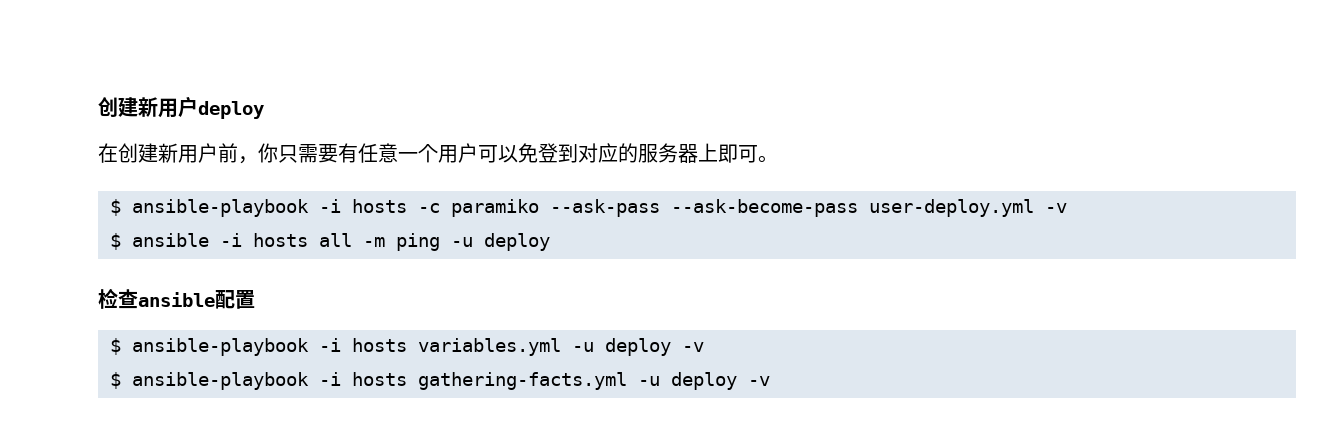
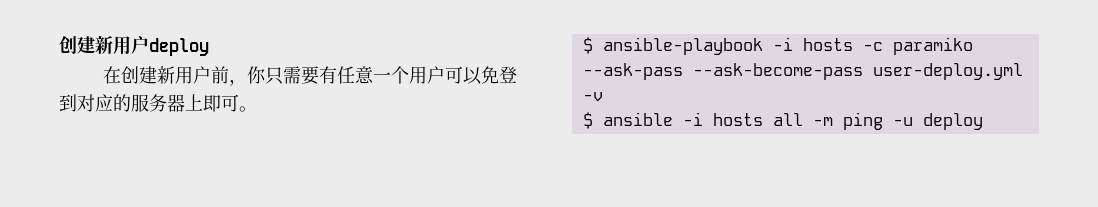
- 检查ansible配置
- $ ansible-playbook -i hosts variables.yml -u deploy -v
- $ ansible-playbook -i hosts gathering-facts.yml -u deploy -v

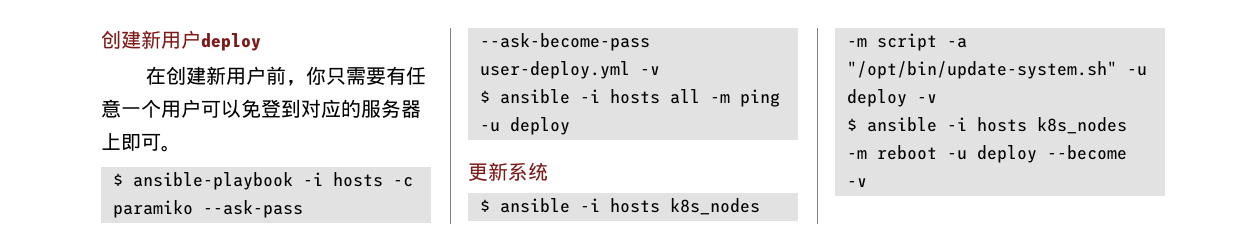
+ 更新系统
+ $ ansible -i hosts k8s_nodes -m script -a "/opt/bin/update-system.sh" -u deploy -v
+ $ ansible -i hosts k8s_nodes -m reboot -u deploy --become -v

